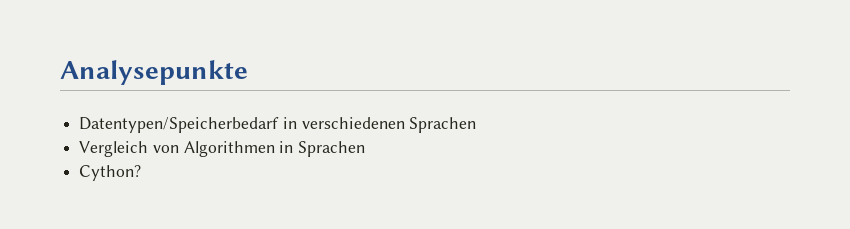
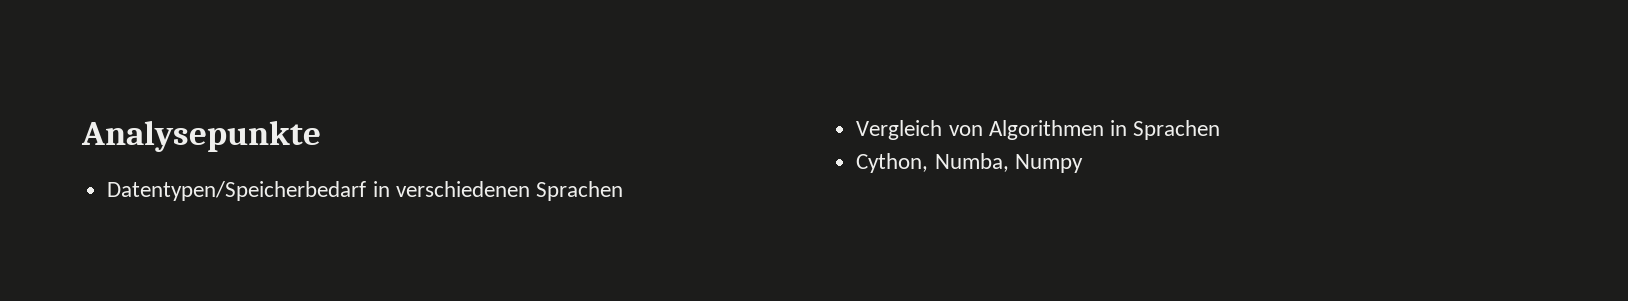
- Cython?
+ Cython, Numba, Numpy

